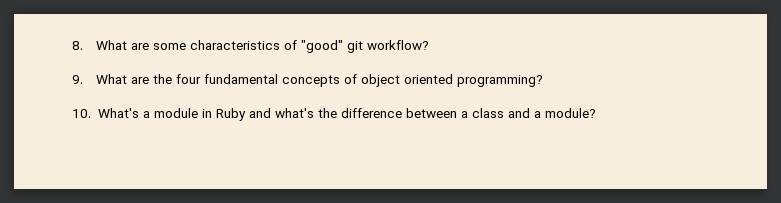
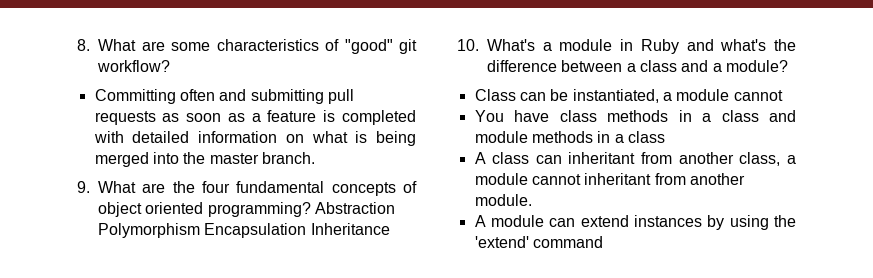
+ Committing often and submitting pull requests as soon as a feature is completed with detailed information on what is being merged into the master branch.
+ Abstraction Polymorphism Encapsulation Inheritance
+ Class can be instantiated, a module cannot
+ You have class methods in a class and module methods in a class
+ A class can inheritant from another class, a module cannot inheritant from another module.
+ A module can extend instances by using the 'extend' command

